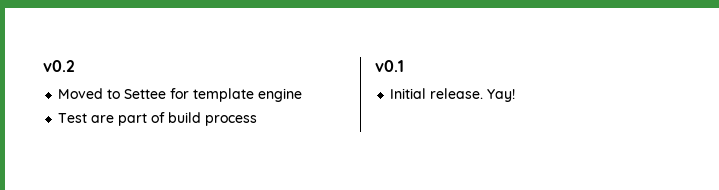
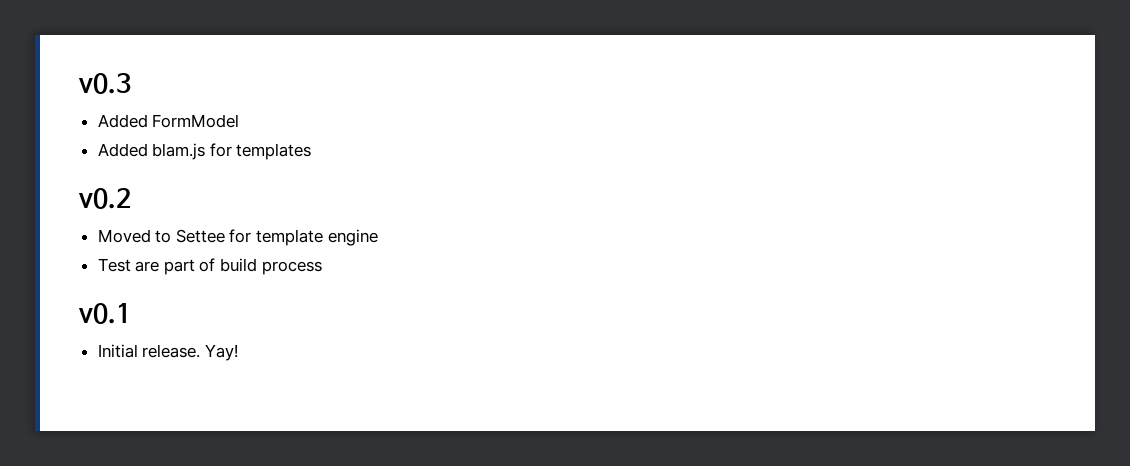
+ v0.3
+ Added FormModel
+ Added blam.js for templates

